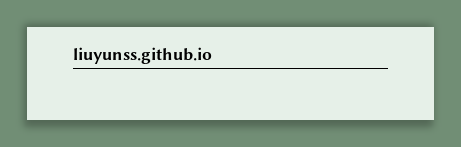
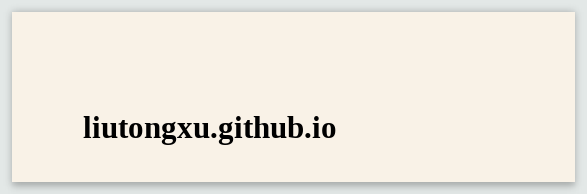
- liuyunss.github.io
+ liutongxu.github.io

